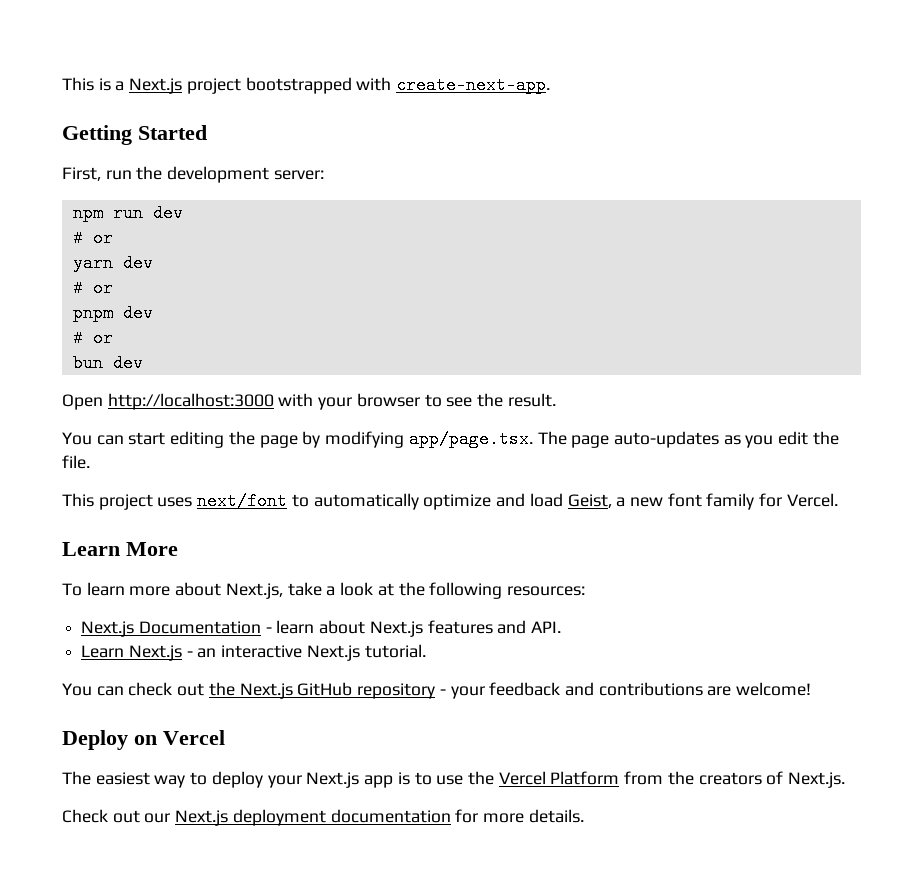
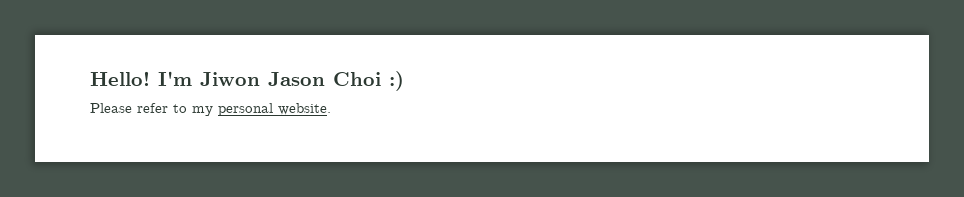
- This is a Next.js project bootstrapped with create-next-app.
- Getting Started
- First, run the development server:
- npm run dev
- # or
- yarn dev
- # or
- pnpm dev
- # or
- bun dev
- Open http://localhost:3000 with your browser to see the result.
- You can start editing the page by modifying app/page.tsx. The page auto-updates as you edit the file.
- This project uses next/font to automatically optimize and load Geist, a new font family for Vercel.
- Learn More
- To learn more about Next.js, take a look at the following resources:
- Next.js Documentation - learn about Next.js features and API.
- Learn Next.js - an interactive Next.js tutorial.
- You can check out the Next.js GitHub repository - your feedback and contributions are welcome!
- Deploy on Vercel
- The easiest way to deploy your Next.js app is to use the Vercel Platform from the creators of Next.js.
- Check out our Next.js deployment documentation for more details.
+ Hello! I'm Jiwon Jason Choi :)
+ Please refer to my personal website.

